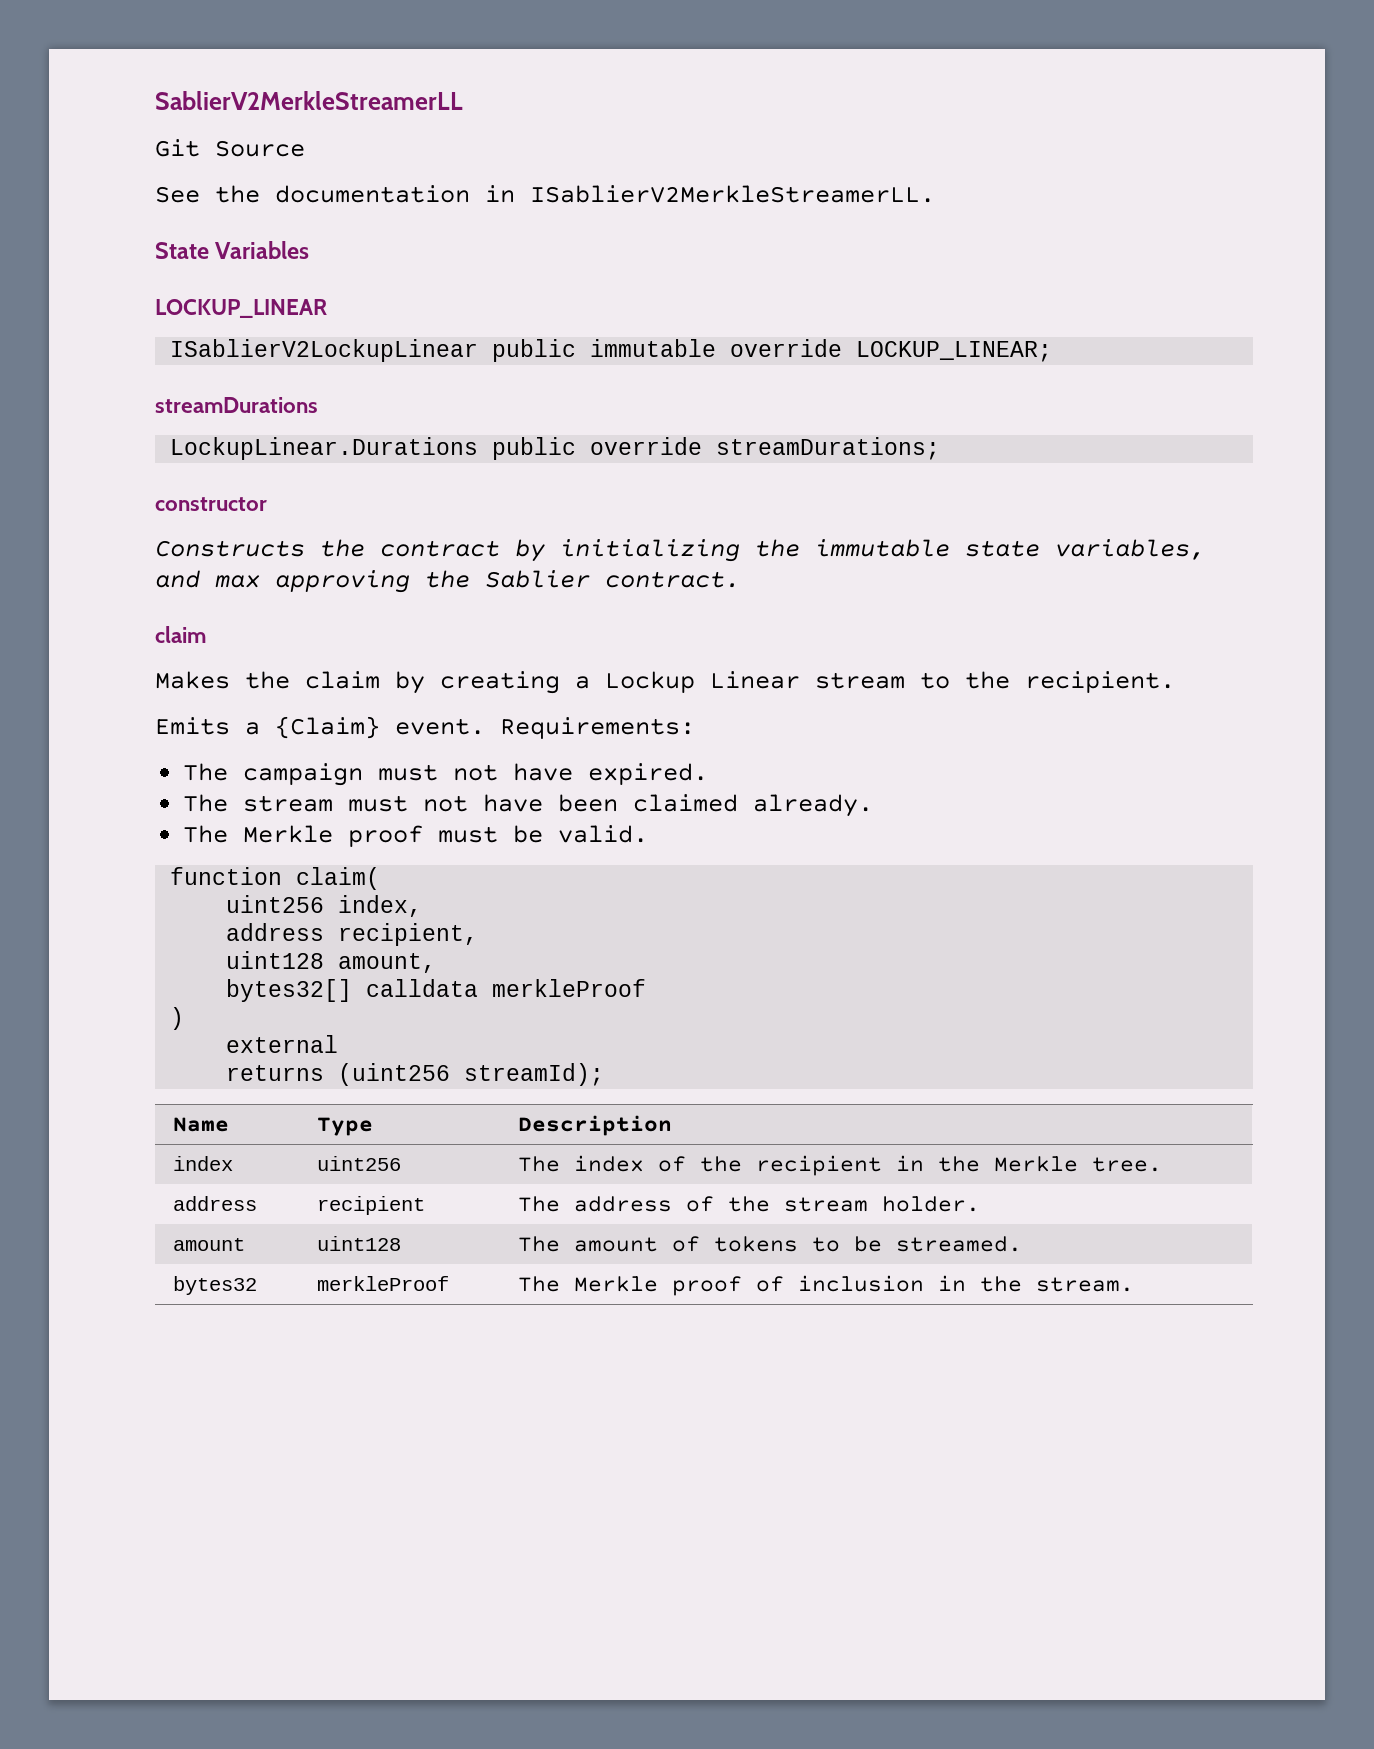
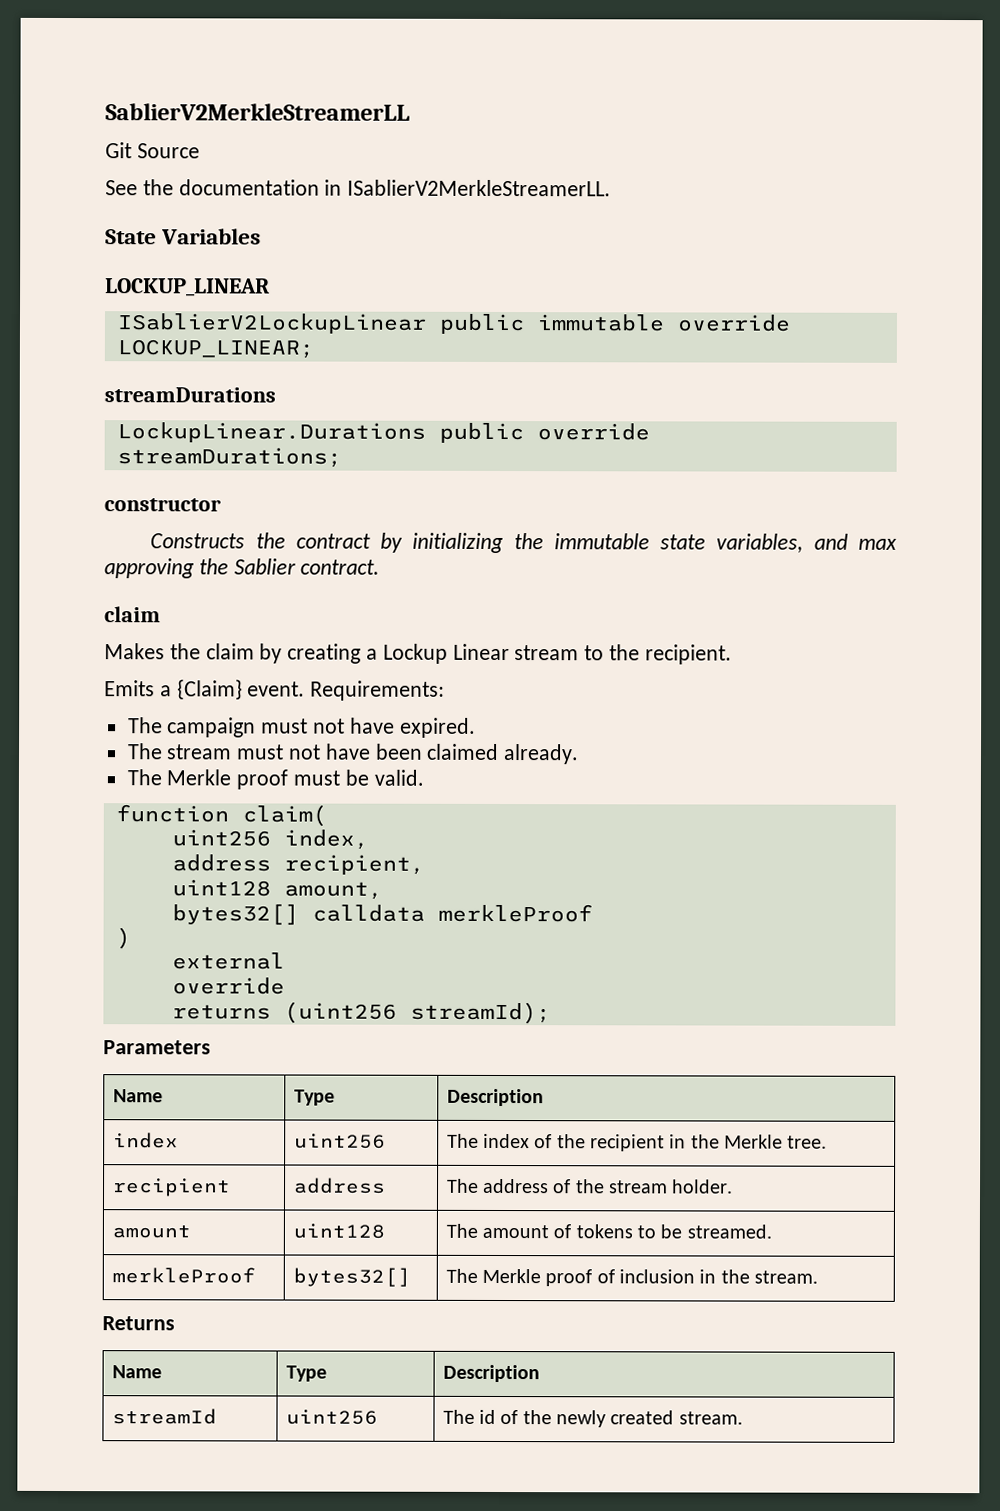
  external
+ override
+ Parameters
- address | recipient | The address of the stream holder.
+ recipient | address | The address of the stream holder.
- bytes32 | merkleProof | The Merkle proof of inclusion in the stream.
+ merkleProof | bytes32[] | The Merkle proof of inclusion in the stream.
+ Returns
+ Name | Type | Description
+ streamId | uint256 | The id of the newly created stream.

